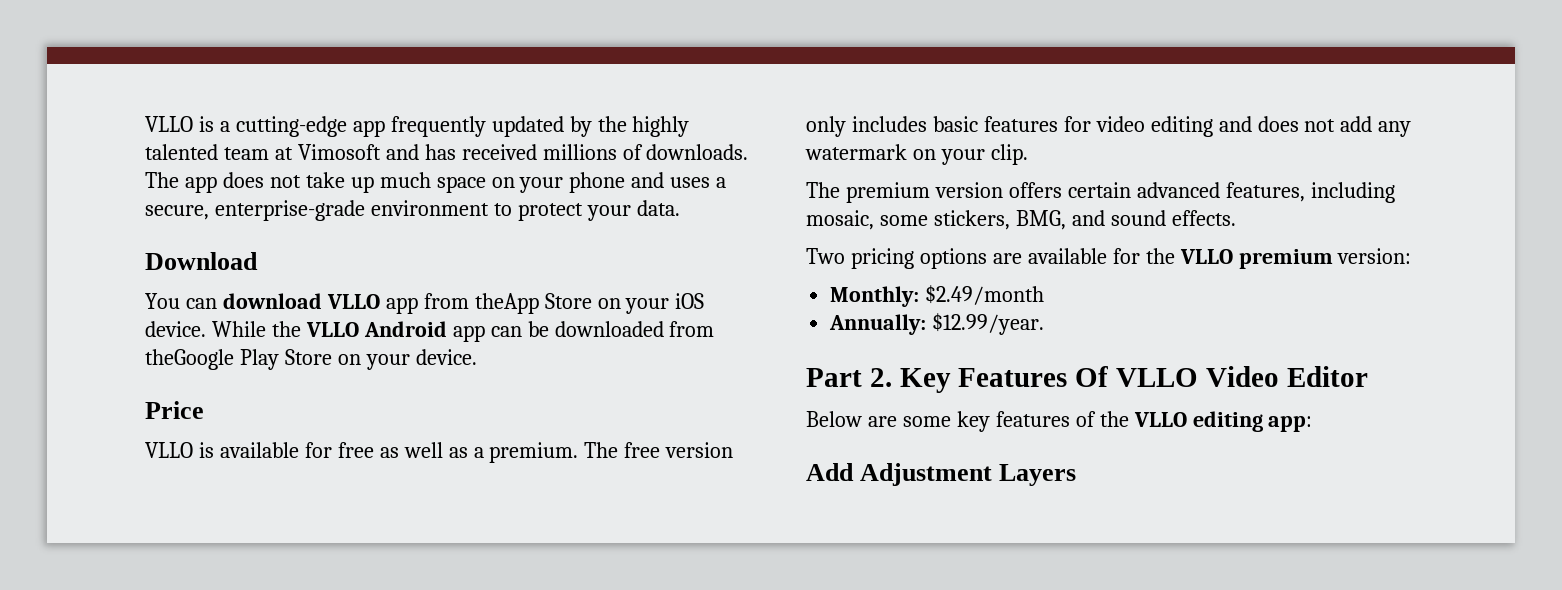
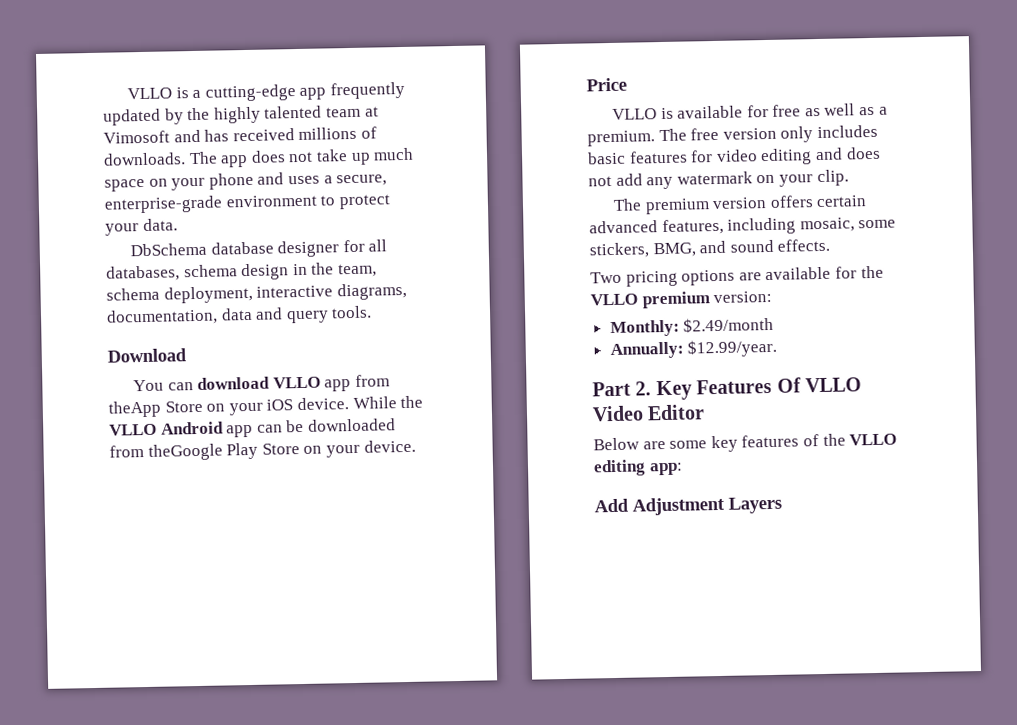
+ DbSchema database designer for all databases, schema design in the team, schema deployment, interactive diagrams, documentation, data and query tools.

